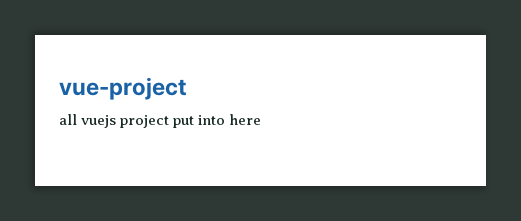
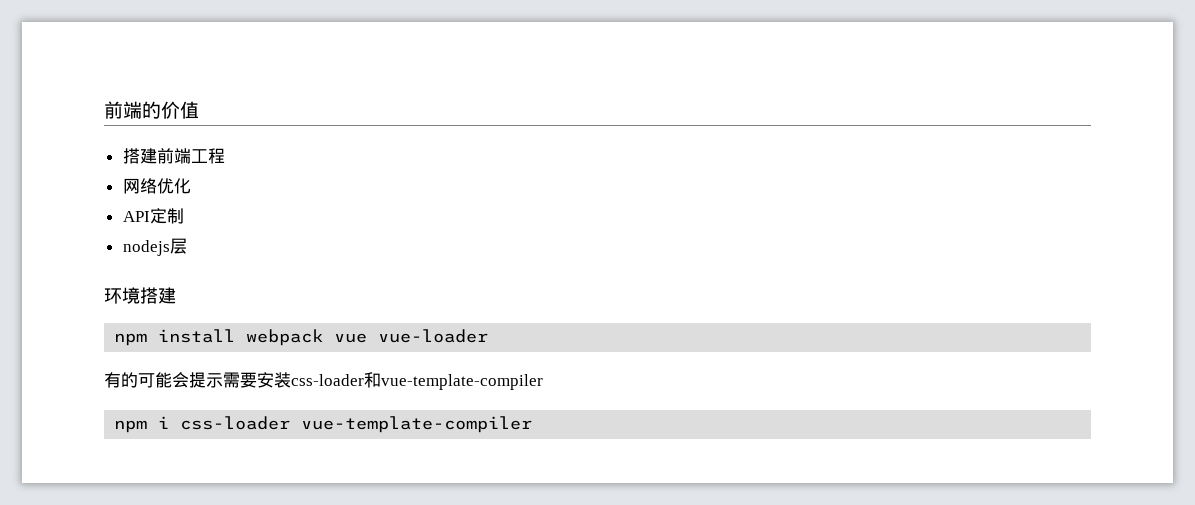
- vue-project
- all vuejs project put into here
+ 前端的价值
+ 搭建前端工程
+ 网络优化
+ API定制
+ nodejs层
+ 环境搭建
+ npm install webpack vue vue-loader
+ 有的可能会提示需要安装css-loader和vue-template-compiler
+ npm i css-loader vue-template-compiler

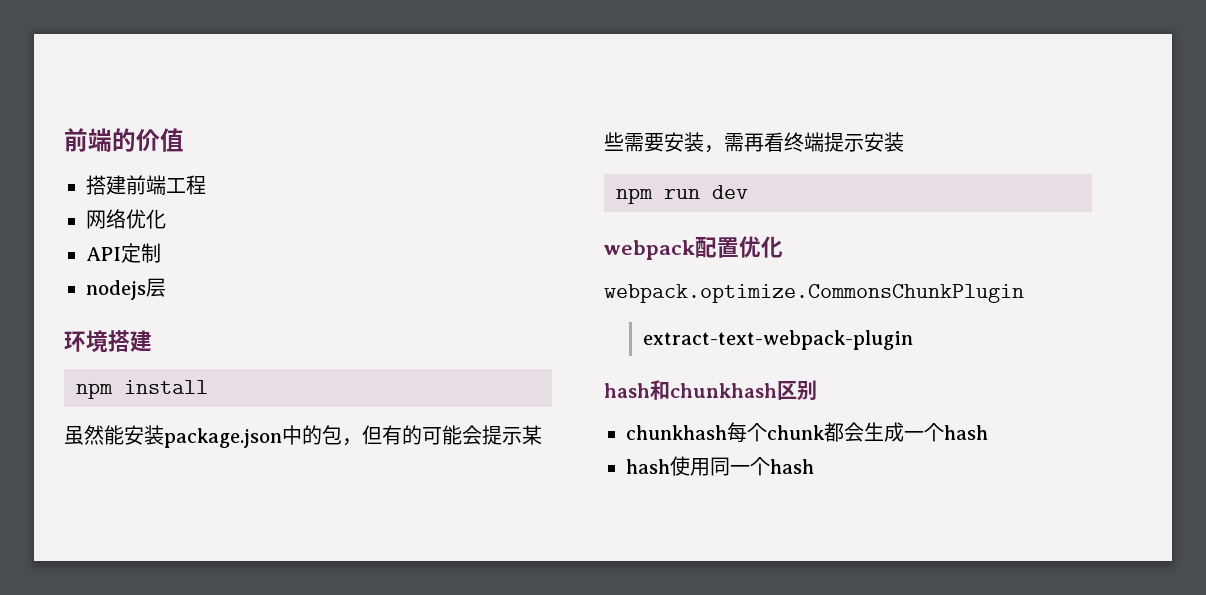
- npm install webpack vue vue-loader
- 有的可能会提示需要安装css-loader和vue-template-compiler
- npm i css-loader vue-template-compiler
+ npm install
+ 虽然能安装package.json中的包，但有的可能会提示某些需要安装，需再看终端提示安装
+ npm run dev
+ webpack配置优化
+ webpack.optimize.CommonsChunkPlugin
+ extract-text-webpack-plugin
+ hash和chunkhash区别
+ chunkhash每个chunk都会生成一个hash
+ hash使用同一个hash

